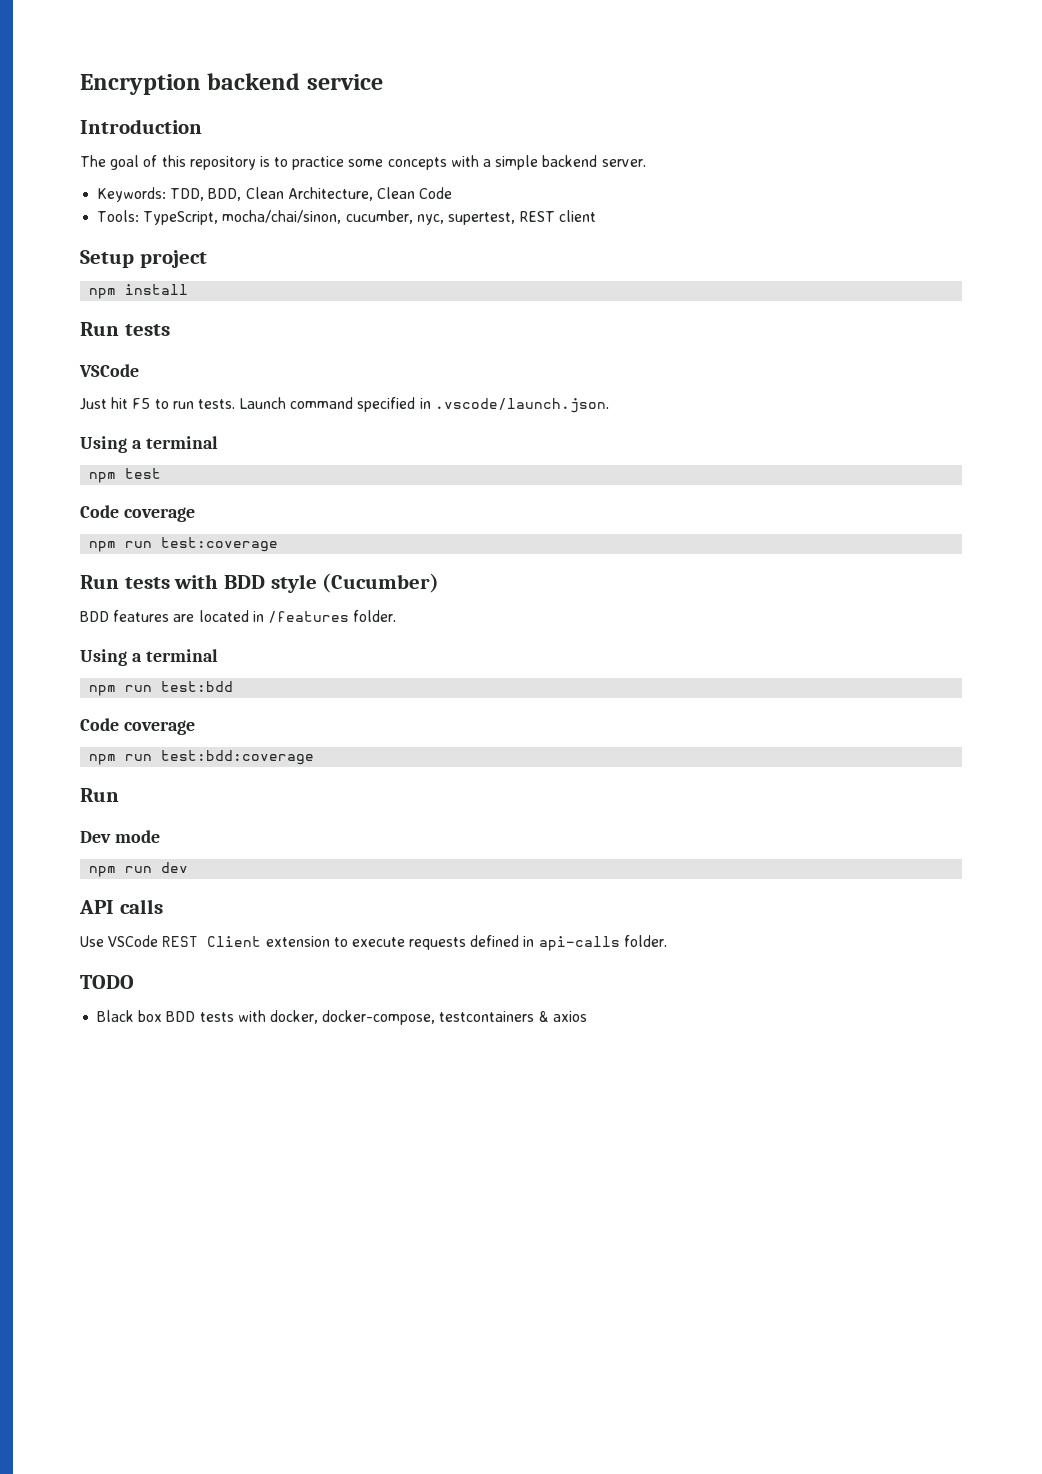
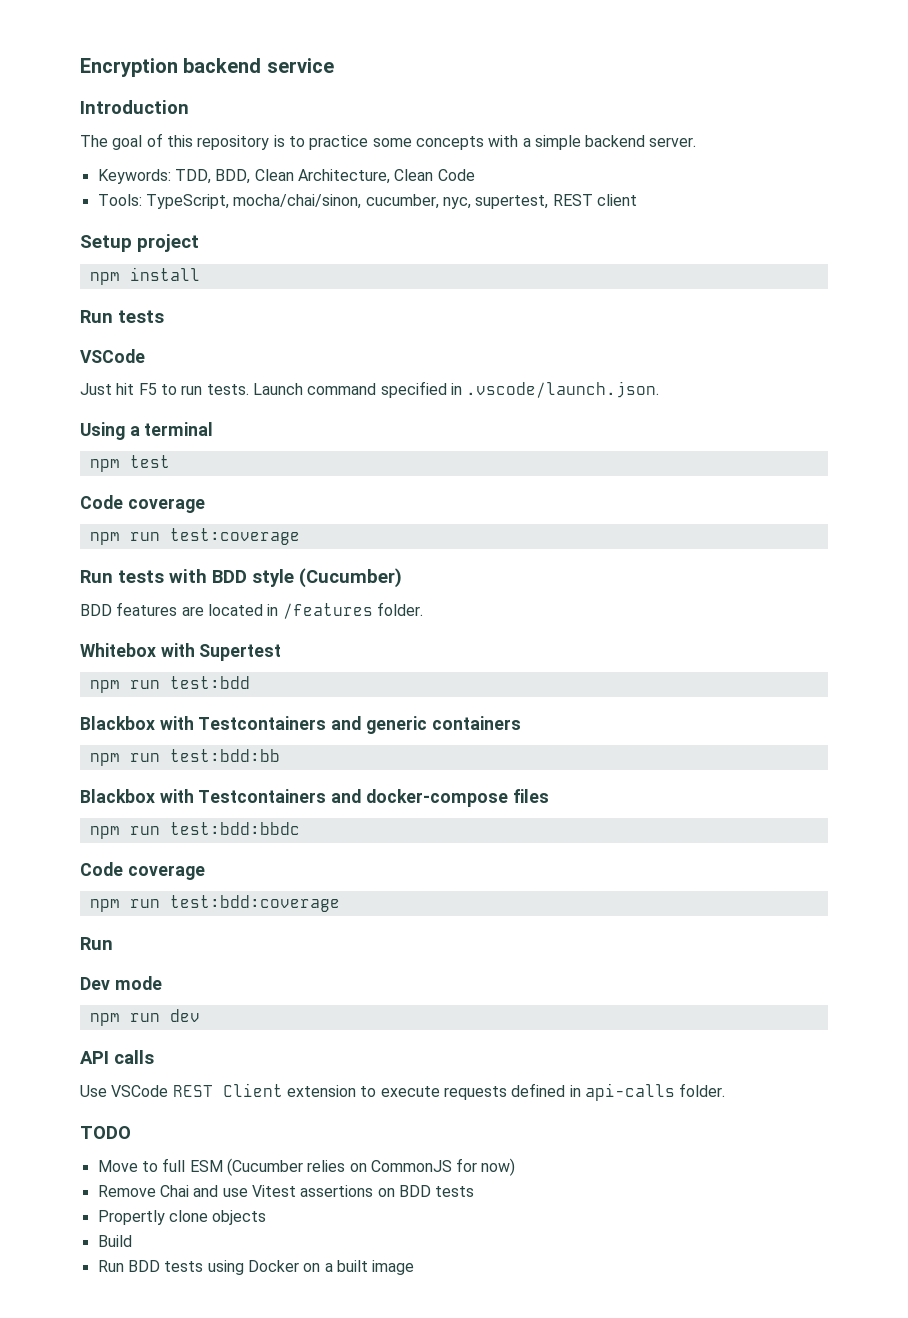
  BDD features are located in /features folder.
- Using a terminal
+ Whitebox with Supertest
+ Blackbox with Testcontainers and generic containers
+ npm run test:bdd:bb
+ Blackbox with Testcontainers and docker-compose files
+ npm run test:bdd:bbdc
- Black box BDD tests with docker, docker-compose, testcontainers & axios
+ Move to full ESM (Cucumber relies on CommonJS for now)
+ Remove Chai and use Vitest assertions on BDD tests
+ Propertly clone objects
+ Build
+ Run BDD tests using Docker on a built image

